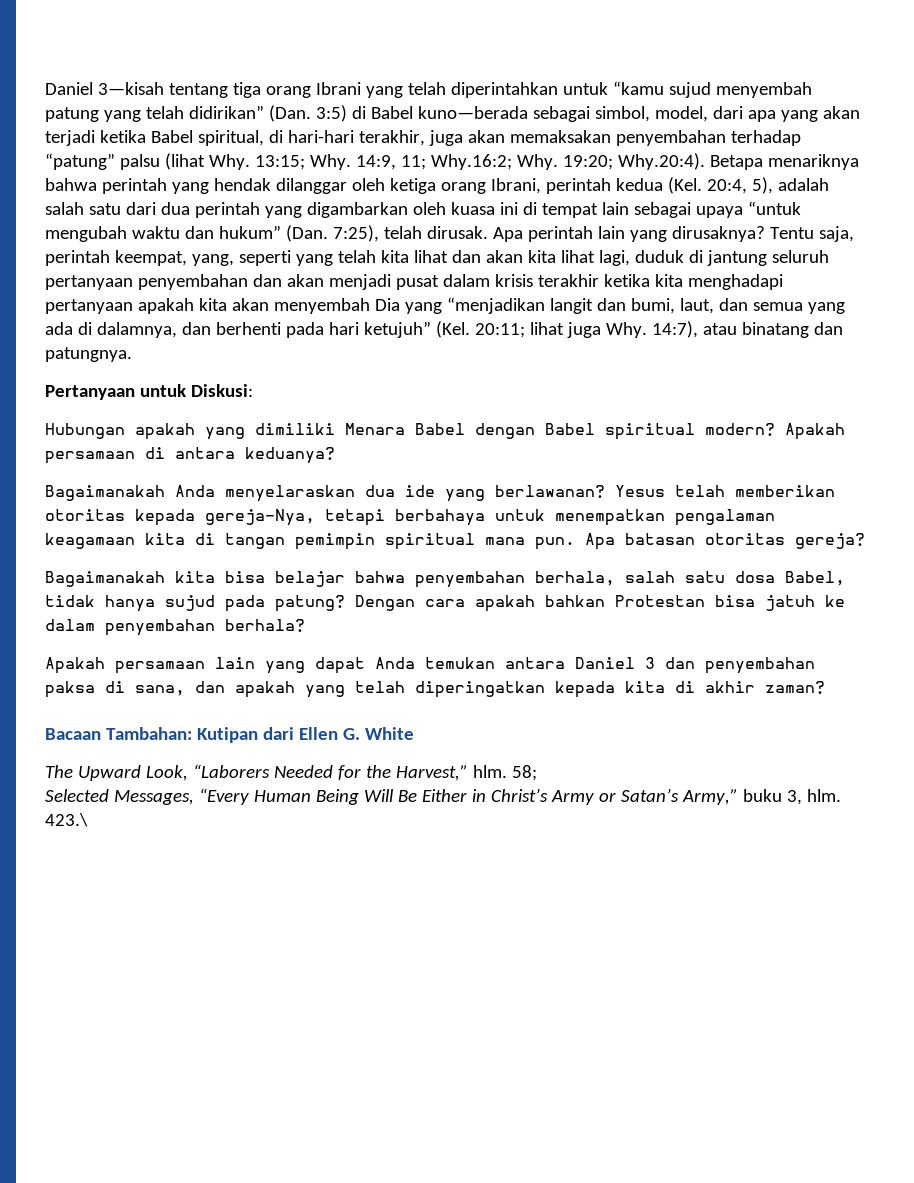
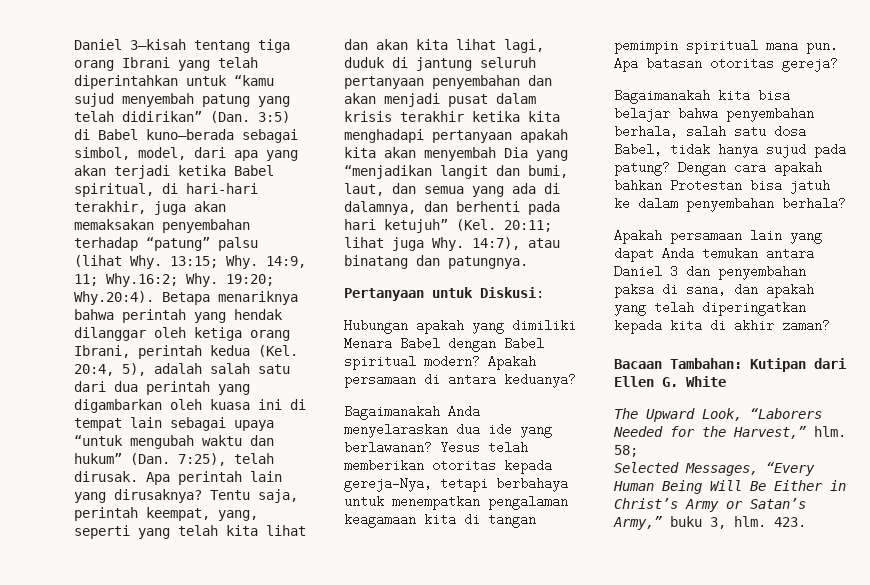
- 423.\
+ 423.

